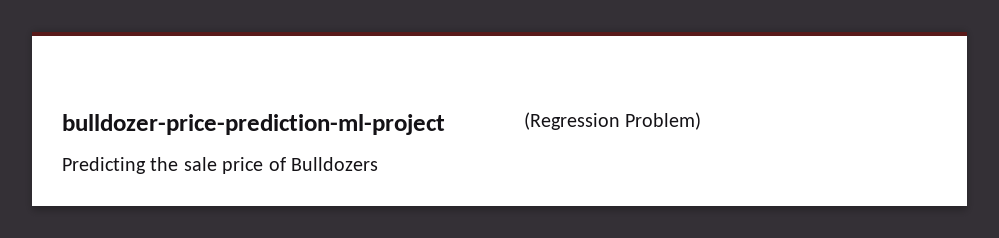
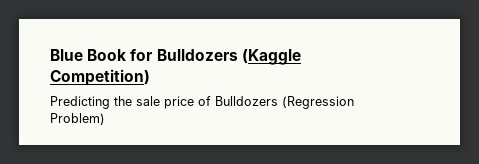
- bulldozer-price-prediction-ml-project
+ Blue Book for Bulldozers (Kaggle Competition)

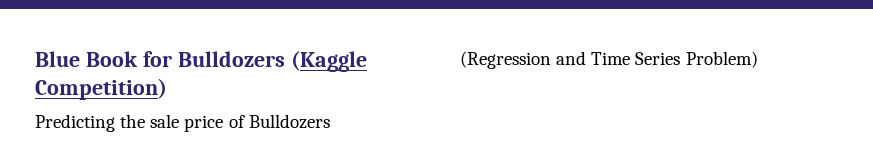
- Predicting the sale price of Bulldozers (Regression Problem)
+ Predicting the sale price of Bulldozers (Regression and Time Series Problem)

